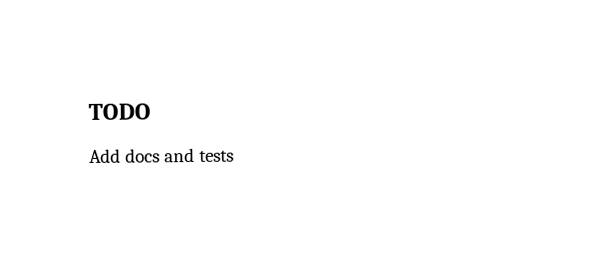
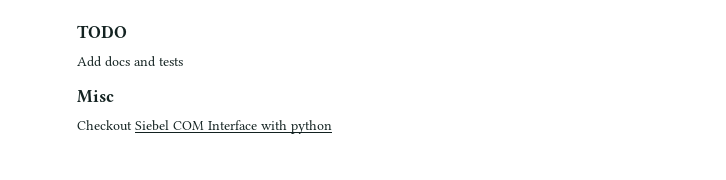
+ Misc
+ Checkout Siebel COM Interface with python

